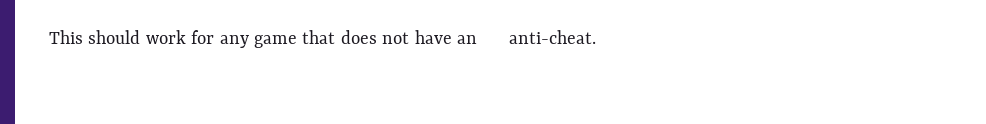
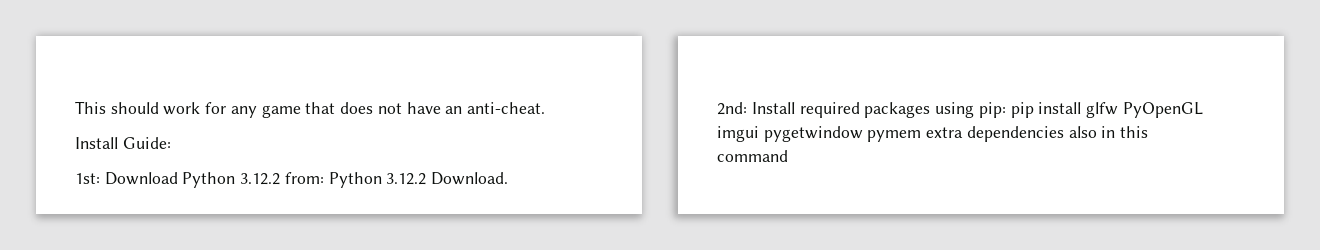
+ Install Guide:
+ 1st: Download Python 3.12.2 from: Python 3.12.2 Download.
+ 2nd: Install required packages using pip: pip install glfw PyOpenGL imgui pygetwindow pymem extra dependencies also in this command

